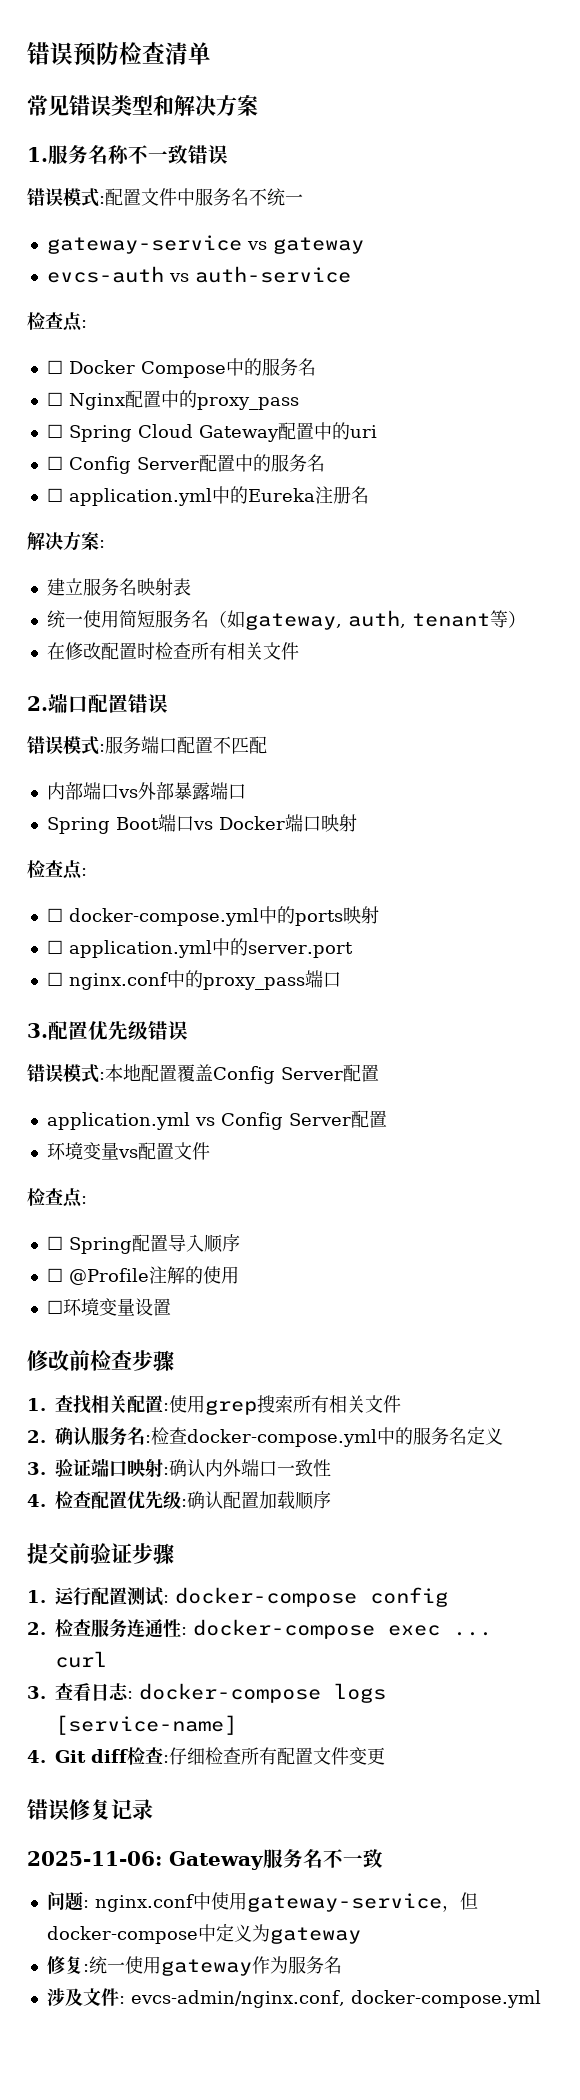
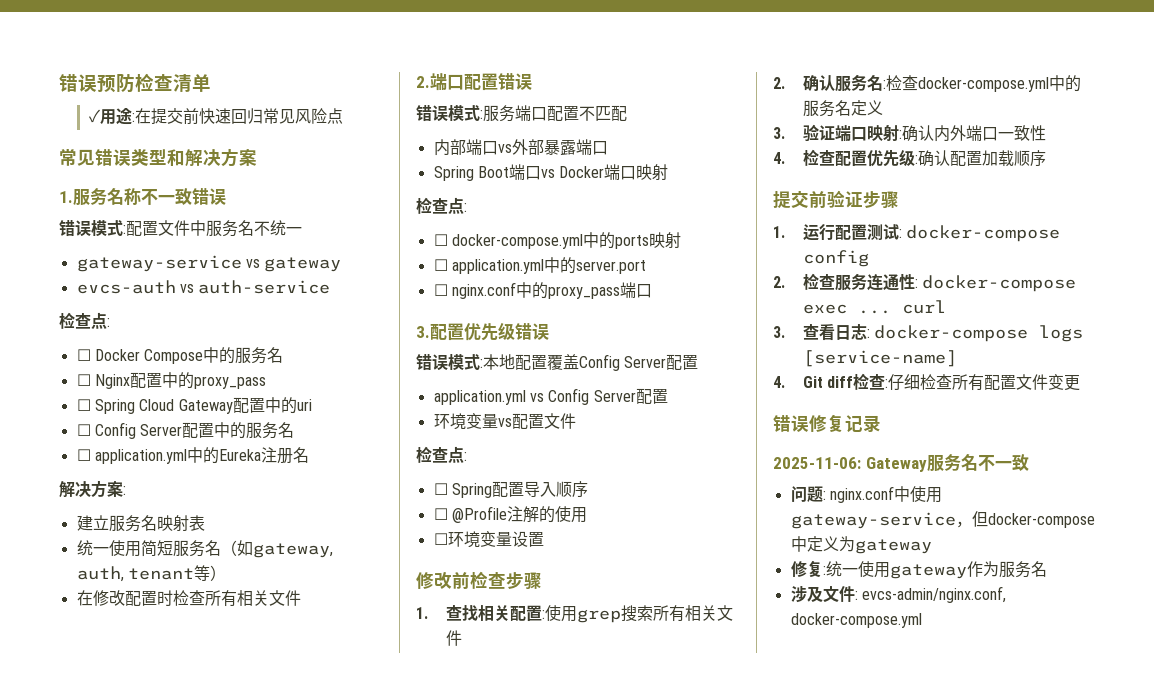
+ ✓用途:在提交前快速回归常见风险点

